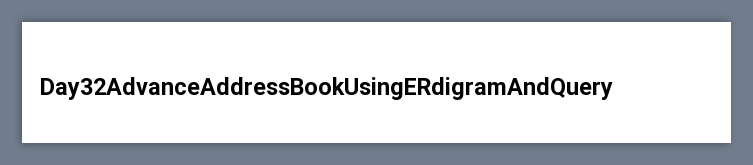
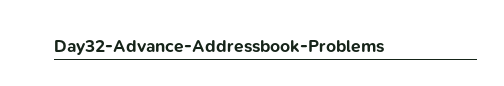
- Day32AdvanceAddressBookUsingERdigramAndQuery
+ Day32-Advance-Addressbook-Problems

